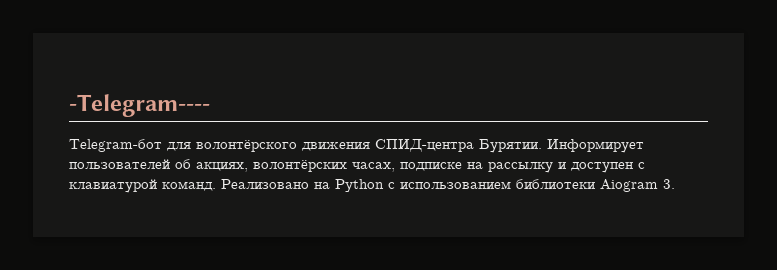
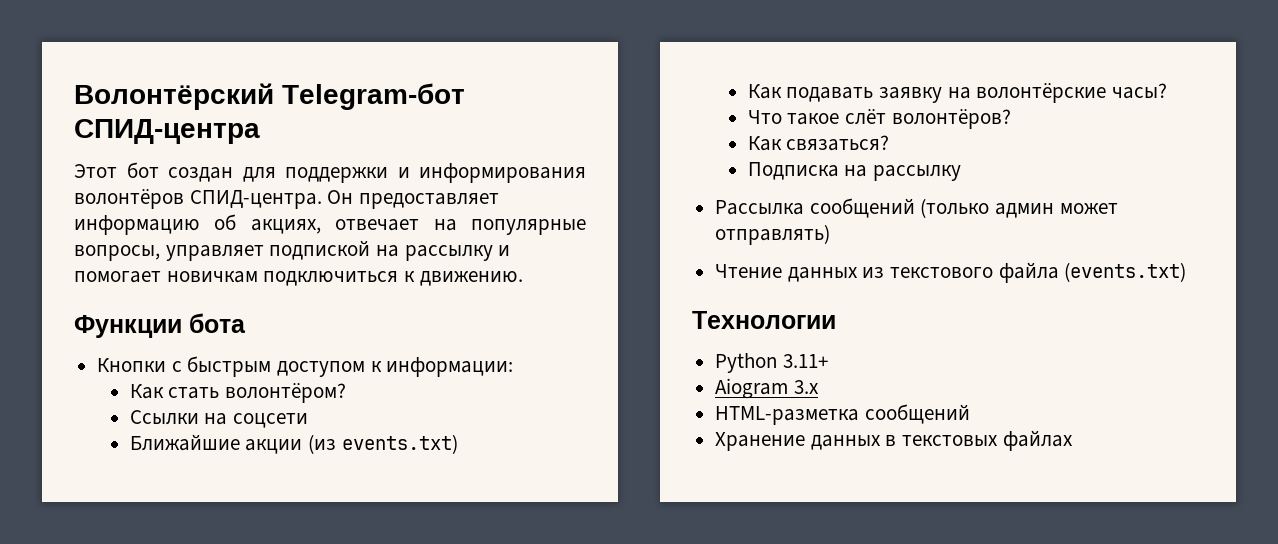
- -Telegram----
- Telegram-бот для волонтёрского движения СПИД-центра Бурятии. Информирует пользователей об акциях, волонтёрских часах, подписке на рассылку и доступен с клавиатурой команд. Реализовано на Python с использованием библиотеки Aiogram 3.
+ Волонтёрский Telegram-бот СПИД-центра
+ Этот бот создан для поддержки и информирования волонтёров СПИД-центра. Он предоставляет информацию об акциях, отвечает на популярные вопросы, управляет подпиской на рассылку и помогает новичкам подключиться к движению.
+ Функции бота
+ Кнопки с быстрым доступом к информации:
+ Как стать волонтёром?
+ Ссылки на соцсети
+ Ближайшие акции (из events.txt)
+ Как подавать заявку на волонтёрские часы?
+ Что такое слёт волонтёров?
+ Как связаться?
+ Подписка на рассылку
+ Рассылка сообщений (только админ может отправлять)
+ Чтение данных из текстового файла (events.txt)
+ Технологии
+ Python 3.11+
+ Aiogram 3.x
+ HTML-разметка сообщений
+ Хранение данных в текстовых файлах

